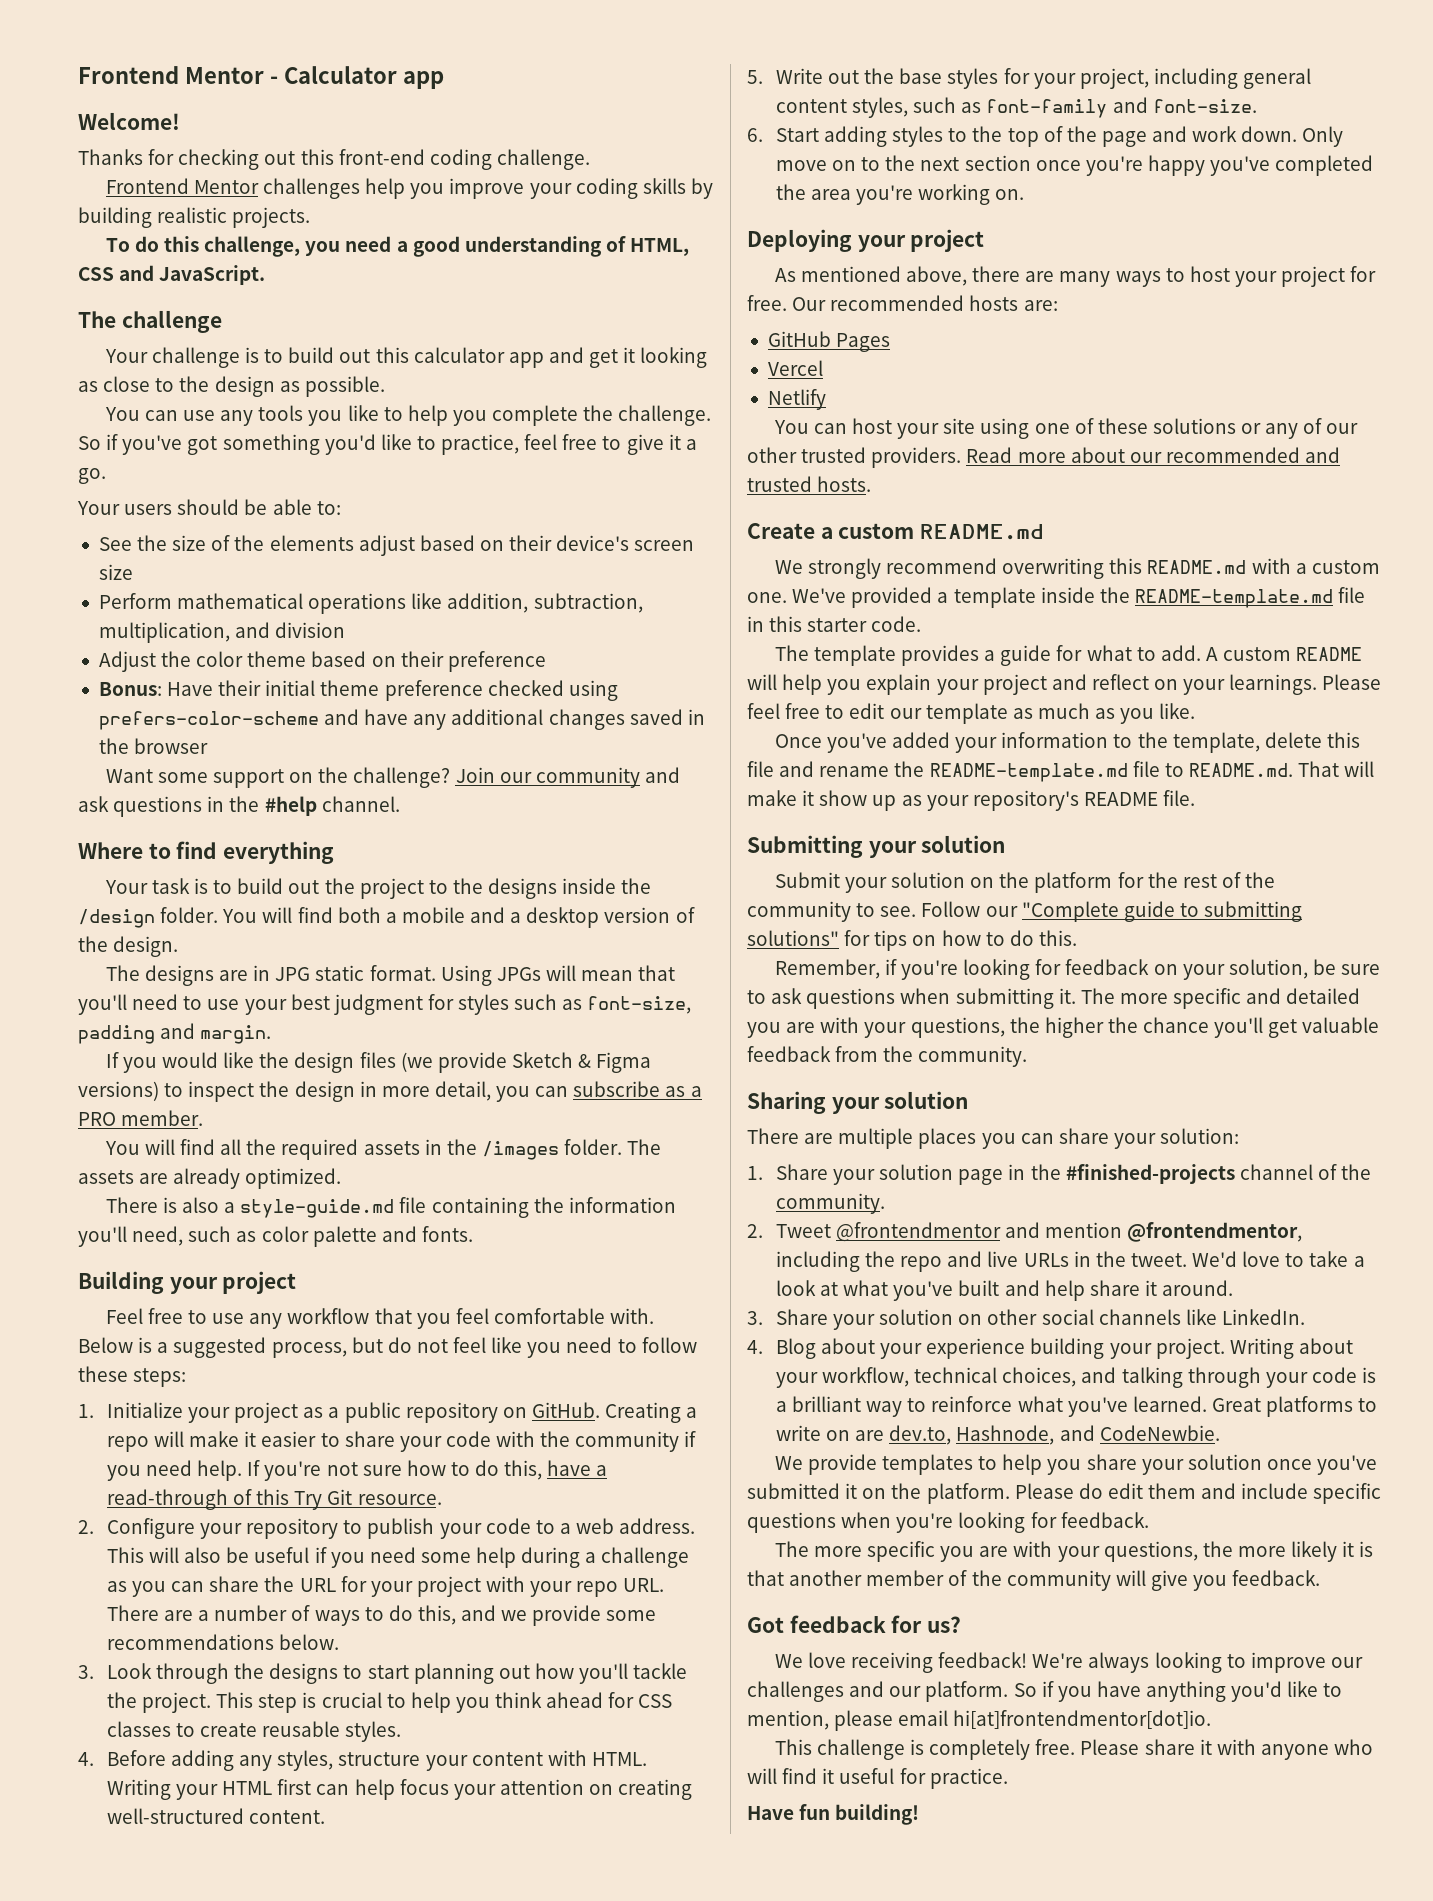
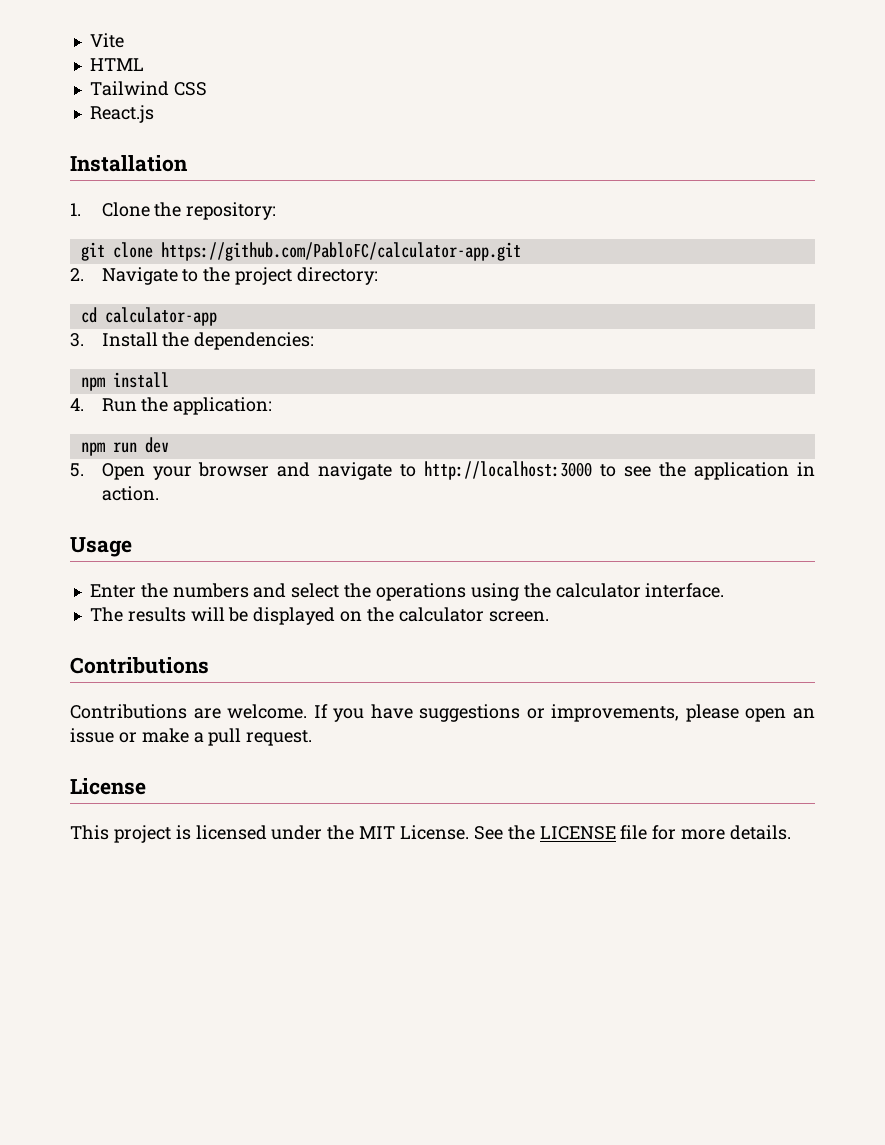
- Frontend Mentor - Calculator app
- Welcome!
- Thanks for checking out this front-end coding challenge.
- Frontend Mentor challenges help you improve your coding skills by building realistic projects.
- To do this challenge, you need a good understanding of HTML, CSS and JavaScript.
- The challenge
- Your challenge is to build out this calculator app and get it looking as close to the design as possible.
- You can use any tools you like to help you complete the challenge. So if you've got something you'd like to practice, feel free to give it a go.
- Your users should be able to:
- See the size of the elements adjust based on their device's screen size
- Perform mathematical operations like addition, subtraction, multiplication, and division
- Adjust the color theme based on their preference
- Bonus: Have their initial theme preference checked using prefers-color-scheme and have any additional changes saved in the browser
- Want some support on the challenge? Join our community and ask questions in the #help channel.
- Where to find everything
- Your task is to build out the project to the designs inside the /design folder. You will find both a mobile and a desktop version of the design.
- The designs are in JPG static format. Using JPGs will mean that you'll need to use your best judgment for styles such as font-size, padding and margin.
- If you would like the design files (we provide Sketch & Figma versions) to inspect the design in more detail, you can subscribe as a PRO member.
- You will find all the required assets in the /images folder. The assets are already optimized.
- There is also a style-guide.md file containing the information you'll need, such as color palette and fonts.
- Building your project
- Feel free to use any workflow that you feel comfortable with. Below is a suggested process, but do not feel like you need to follow these steps:
- 1. Initialize your project as a public repository on GitHub. Creating a repo will make it easier to share your code with the community if you need help. If you're not sure how to do this, have a read-through of this Try Git resource.
- 2. Configure your repository to publish your code to a web address. This will also be useful if you need some help during a challenge as you can share the URL for your project with your repo URL. There are a number of ways to do this, and we provide some recommendations below.
- 3. Look through the designs to start planning out how you'll tackle the project. This step is crucial to help you think ahead for CSS classes to create reusable styles.
- 4. Before adding any styles, structure your content with HTML. Writing your HTML first can help focus your attention on creating well-structured content.
- 5. Write out the base styles for your project, including general content styles, such as font-family and font-size.
- 6. Start adding styles to the top of the page and work down. Only move on to the next section once you're happy you've completed the area you're working on.
- Deploying your project
- As mentioned above, there are many ways to host your project for free. Our recommended hosts are:
- GitHub Pages
- Vercel
- Netlify
- You can host your site using one of these solutions or any of our other trusted providers. Read more about our recommended and trusted hosts.
- Create a custom README.md
- We strongly recommend overwriting this README.md with a custom one. We've provided a template inside the README-template.md file in this starter code.
- The template provides a guide for what to add. A custom README will help you explain your project and reflect on your learnings. Please feel free to edit our template as much as you like.
- Once you've added your information to the template, delete this file and rename the README-template.md file to README.md. That will make it show up as your repository's README file.
- Submitting your solution
- Submit your solution on the platform for the rest of the community to see. Follow our "Complete guide to submitting solutions" for tips on how to do this.
- Remember, if you're looking for feedback on your solution, be sure to ask questions when submitting it. The more specific and detailed you are with your questions, the higher the chance you'll get valuable feedback from the community.
- Sharing your solution
- There are multiple places you can share your solution:
- 1. Share your solution page in the #finished-projects channel of the community.
- 2. Tweet @frontendmentor and mention @frontendmentor, including the repo and live URLs in the tweet. We'd love to take a look at what you've built and help share it around.
- 3. Share your solution on other social channels like LinkedIn.
- 4. Blog about your experience building your project. Writing about your workflow, technical choices, and talking through your code is a brilliant way to reinforce what you've learned. Great platforms to write on are dev.to, Hashnode, and CodeNewbie.
- We provide templates to help you share your solution once you've submitted it on the platform. Please do edit them and include specific questions when you're looking for feedback.
- The more specific you are with your questions, the more likely it is that another member of the community will give you feedback.
- Got feedback for us?
- We love receiving feedback! We're always looking to improve our challenges and our platform. So if you have anything you'd like to mention, please email hi[at]frontendmentor[dot]io.
- This challenge is completely free. Please share it with anyone who will find it useful for practice.
- Have fun building!
+ Vite
+ HTML
+ Tailwind CSS
+ React.js
+ Installation
+ 1. Clone the repository:
+ git clone https://github.com/PabloFC/calculator-app.git
+ 2. Navigate to the project directory:
+ cd calculator-app
+ 3. Install the dependencies:
+ npm install
+ 4. Run the application:
+ npm run dev
+ 5. Open your browser and navigate to http://localhost:3000 to see the application in action.
+ Usage
+ Enter the numbers and select the operations using the calculator interface.
+ The results will be displayed on the calculator screen.
+ Contributions
+ Contributions are welcome. If you have suggestions or improvements, please open an issue or make a pull request.
+ License
+ This project is licensed under the MIT License. See the LICENSE file for more details.

